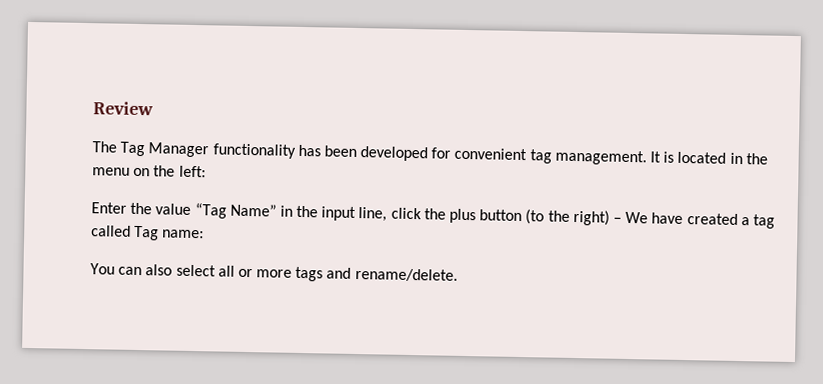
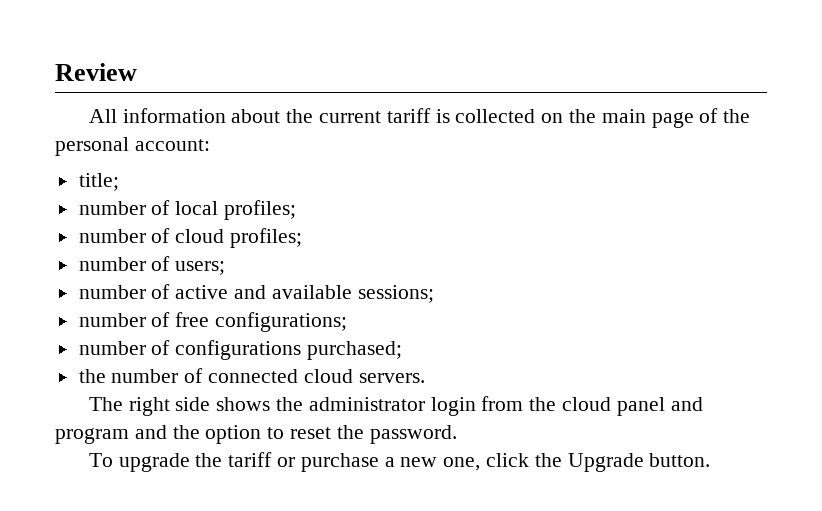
- The Tag Manager functionality has been developed for convenient tag management. It is located in the menu on the left:
- Enter the value “Tag Name” in the input line, click the plus button (to the right) – We have created a tag called Tag name:
- You can also select all or more tags and rename/delete.
+ All information about the current tariff is collected on the main page of the personal account:
+ title;
+ number of local profiles;
+ number of cloud profiles;
+ number of users;
+ number of active and available sessions;
+ number of free configurations;
+ number of configurations purchased;
+ the number of connected cloud servers.
+ The right side shows the administrator login from the cloud panel and program and the option to reset the password.
+ To upgrade the tariff or purchase a new one, click the Upgrade button.

